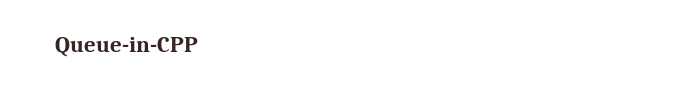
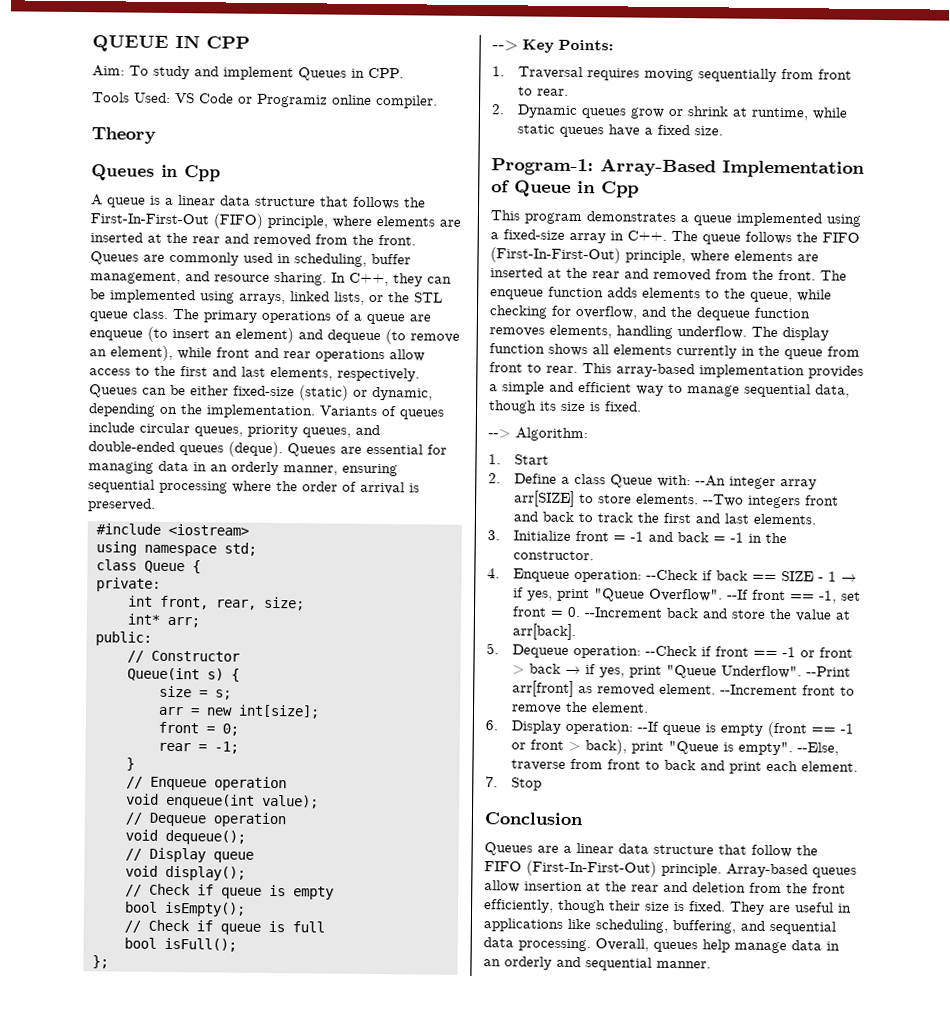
- Queue-in-CPP
+ QUEUE IN CPP
+ Aim: To study and implement Queues in CPP.
+ Tools Used: VS Code or Programiz online compiler.
+ Theory
+ Queues in Cpp
+ A queue is a linear data structure that follows the First-In-First-Out (FIFO) principle, where elements are inserted at the rear and removed from the front. Queues are commonly used in scheduling, buffer management, and resource sharing. In C++, they can be implemented using arrays, linked lists, or the STL queue class. The primary operations of a queue are enqueue (to insert an element) and dequeue (to remove an element), while front and rear operations allow access to the first and last elements, respectively. Queues can be either fixed-size (static) or dynamic, depending on the implementation. Variants of queues include circular queues, priority queues, and double-ended queues (deque). Queues are essential for managing data in an orderly manner, ensuring sequential processing where the order of arrival is preserved.
+ #include <iostream>
+ using namespace std;
+ class Queue {
+ private:
+ int front, rear, size;
+ int* arr;
+ public:
+ // Constructor
+ Queue(int s) {
+ size = s;
+ arr = new int[size];
+ front = 0;
+ rear = -1;
+ }
+ // Enqueue operation
+ void enqueue(int value);
+ // Dequeue operation
+ void dequeue();
+ // Display queue
+ void display();
+ // Check if queue is empty
+ bool isEmpty();
+ // Check if queue is full
+ bool isFull();
+ };
+ --> Key Points:
+ 1. Traversal requires moving sequentially from front to rear.
+ 2. Dynamic queues grow or shrink at runtime, while static queues have a fixed size.
+ Program-1: Array-Based Implementation of Queue in Cpp
+ This program demonstrates a queue implemented using a fixed-size array in C++. The queue follows the FIFO (First-In-First-Out) principle, where elements are inserted at the rear and removed from the front. The enqueue function adds elements to the queue, while checking for overflow, and the dequeue function removes elements, handling underflow. The display function shows all elements currently in the queue from front to rear. This array-based implementation provides a simple and efficient way to manage sequential data, though its size is fixed.
+ --> Algorithm:
+ 1. Start
+ 2. Define a class Queue with: --An integer array arr[SIZE] to store elements. --Two integers front and back to track the first and last elements.
+ 3. Initialize front = -1 and back = -1 in the constructor.
+ 4. Enqueue operation: --Check if back == SIZE - 1 → if yes, print "Queue Overflow". --If front == -1, set front = 0. --Increment back and store the value at arr[back].
+ 5. Dequeue operation: --Check if front == -1 or front > back → if yes, print "Queue Underflow". --Print arr[front] as removed element. --Increment front to remove the element.
+ 6. Display operation: --If queue is empty (front == -1 or front > back), print "Queue is empty". --Else, traverse from front to back and print each element.
+ 7. Stop
+ Conclusion
+ Queues are a linear data structure that follow the FIFO (First-In-First-Out) principle. Array-based queues allow insertion at the rear and deletion from the front efficiently, though their size is fixed. They are useful in applications like scheduling, buffering, and sequential data processing. Overall, queues help manage data in an orderly and sequential manner.

